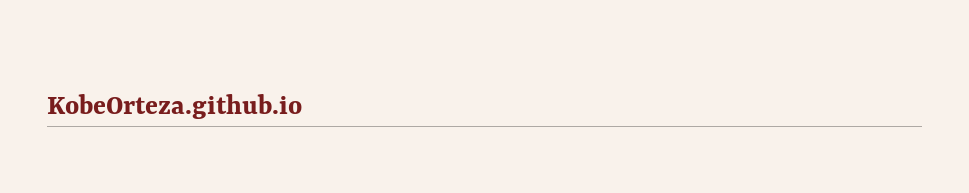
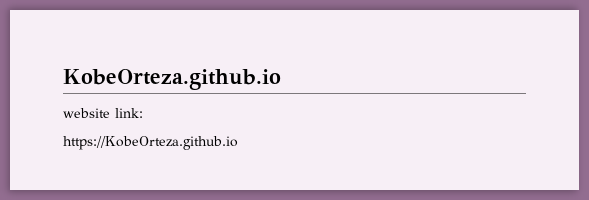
+ website link:
+ https://KobeOrteza.github.io

